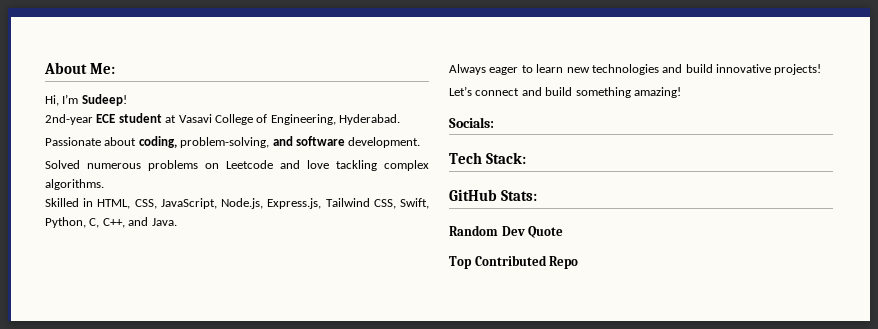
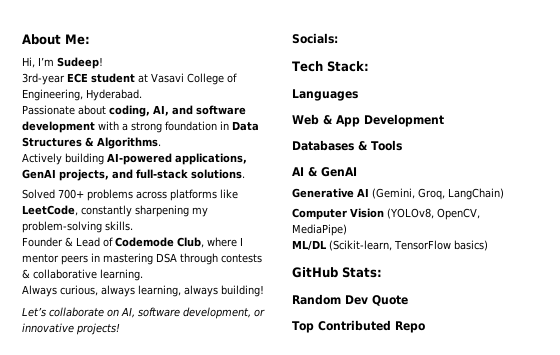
- 2nd-year ECE student at Vasavi College of Engineering, Hyderabad.
+ 3rd-year ECE student at Vasavi College of Engineering, Hyderabad.
- Passionate about coding, problem-solving, and software development.
- Solved numerous problems on Leetcode and love tackling complex algorithms.
- Skilled in HTML, CSS, JavaScript, Node.js, Express.js, Tailwind CSS, Swift, Python, C, C++, and Java.
- Always eager to learn new technologies and build innovative projects!
- Let’s connect and build something amazing!
+ Passionate about coding, AI, and software development with a strong foundation in Data Structures & Algorithms.
+ Actively building AI-powered applications, GenAI projects, and full-stack solutions.
+ Solved 700+ problems across platforms like LeetCode, constantly sharpening my problem-solving skills.
+ Founder & Lead of Codemode Club, where I mentor peers in mastering DSA through contests & collaborative learning.
+ Always curious, always learning, always building!
+ Let’s collaborate on AI, software development, or innovative projects!
  Socials:
  Tech Stack:
+ Languages
+ Web & App Development
+ Databases & Tools
+ AI & GenAI
+ Generative AI (Gemini, Groq, LangChain)
+ Computer Vision (YOLOv8, OpenCV, MediaPipe)
+ ML/DL (Scikit-learn, TensorFlow basics)

